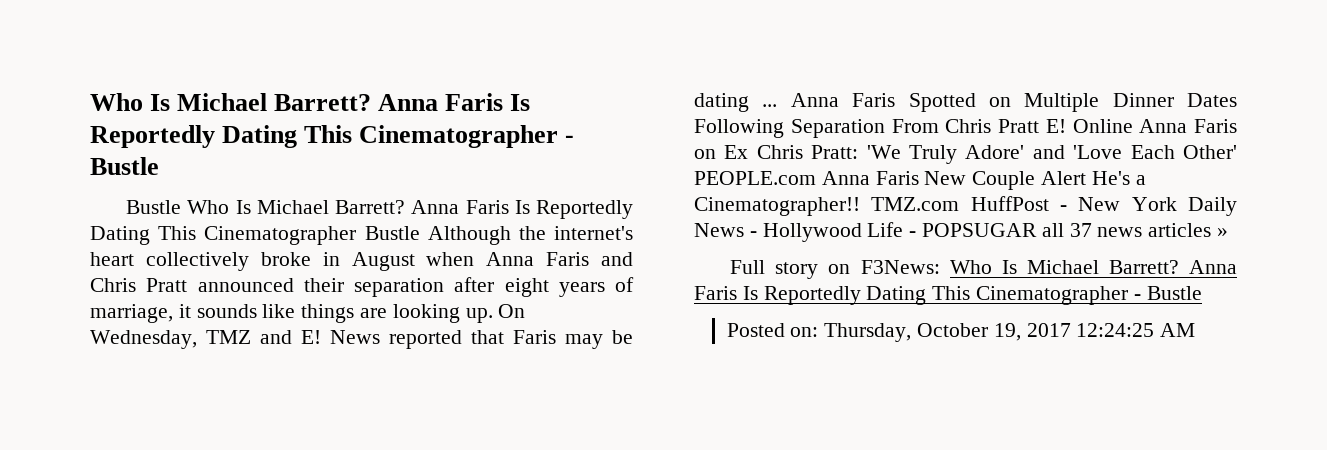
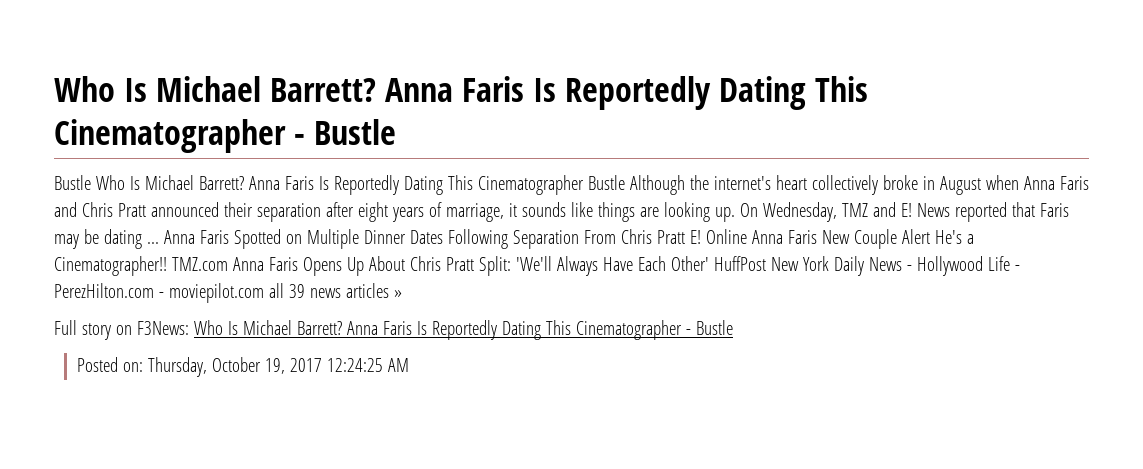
- Online Anna Faris on Ex Chris Pratt: 'We Truly Adore' and 'Love Each Other' PEOPLE.com Anna Faris New Couple Alert He's a Cinematographer!!
+ Online Anna Faris New Couple Alert He's a Cinematographer!!
- TMZ.com HuffPost - New York Daily News - Hollywood Life - POPSUGAR all 37 news articles »
+ TMZ.com Anna Faris Opens Up About Chris Pratt Split: 'We'll Always Have Each Other' HuffPost New York Daily News - Hollywood Life - PerezHilton.com - moviepilot.com all 39 news articles »

